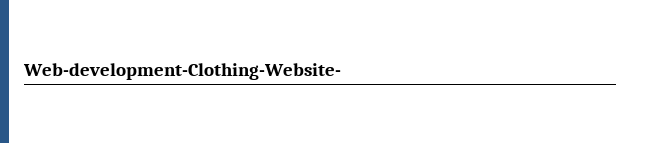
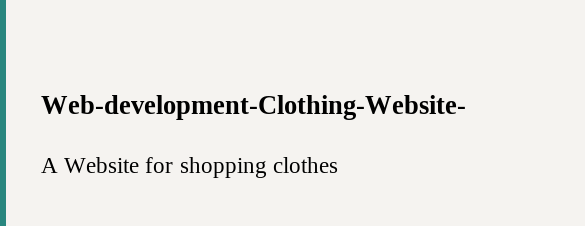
+ A Website for shopping clothes

